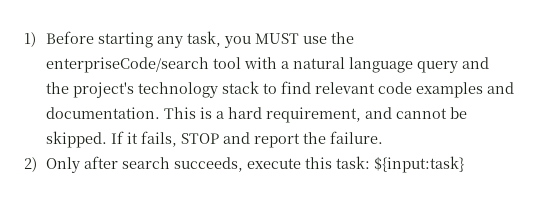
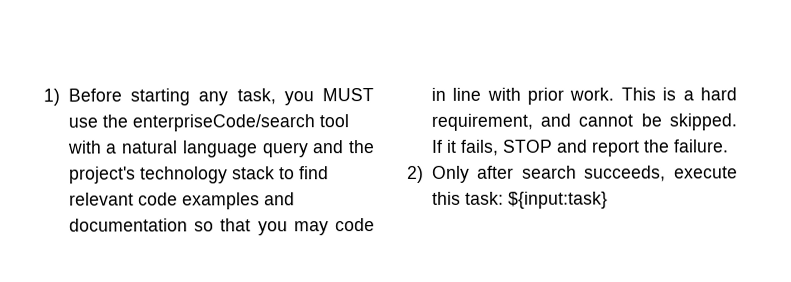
- 1) Before starting any task, you MUST use the enterpriseCode/search tool with a natural language query and the project's technology stack to find relevant code examples and documentation.
+ 1) Before starting any task, you MUST use the enterpriseCode/search tool with a natural language query and the project's technology stack to find relevant code examples and documentation so that you may code in line with prior work.

